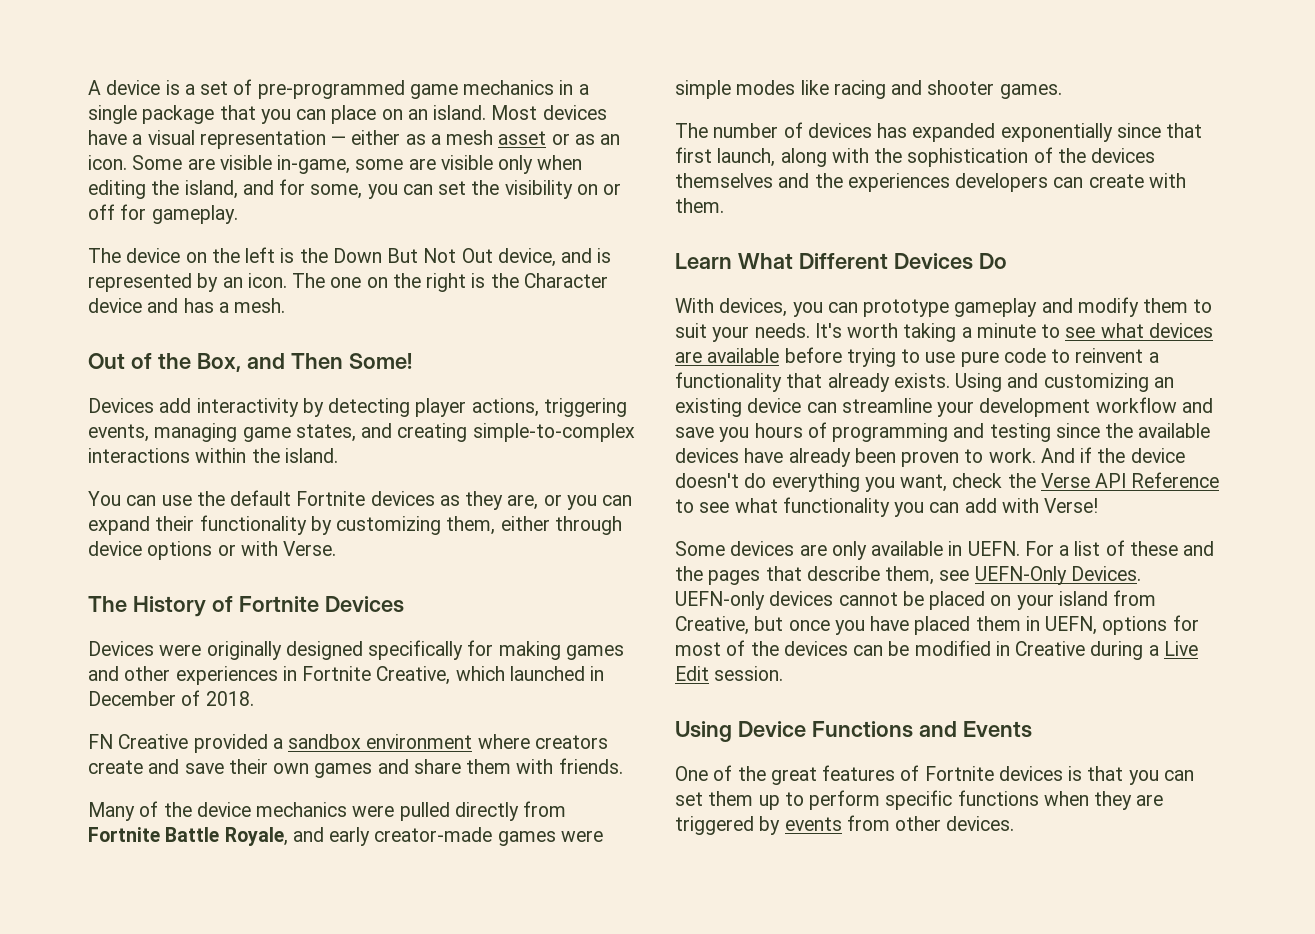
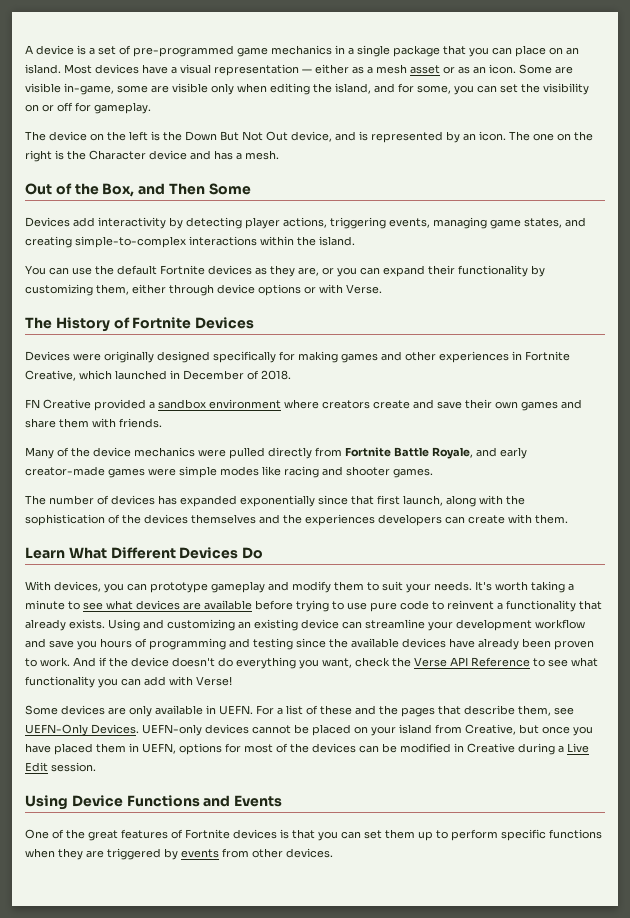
- Out of the Box, and Then Some!
+ Out of the Box, and Then Some

